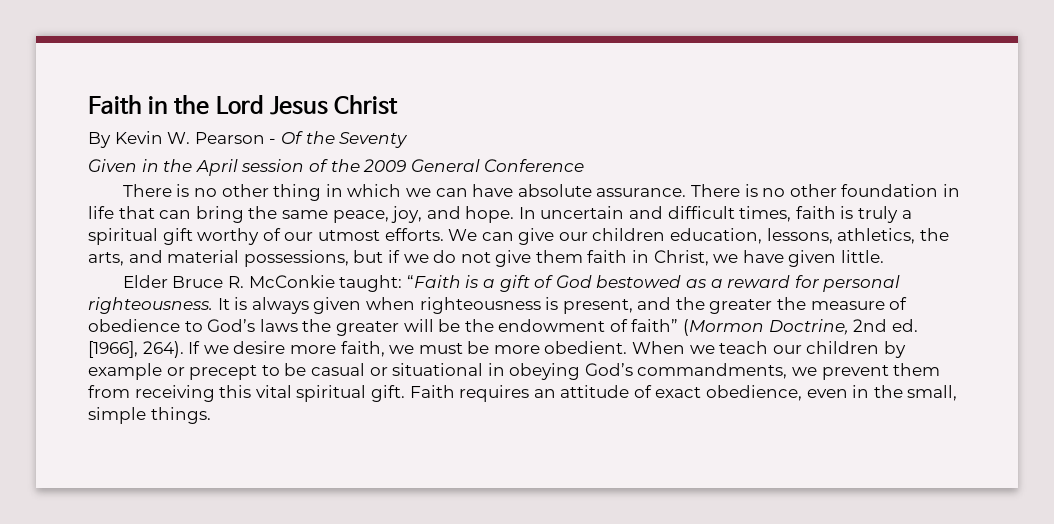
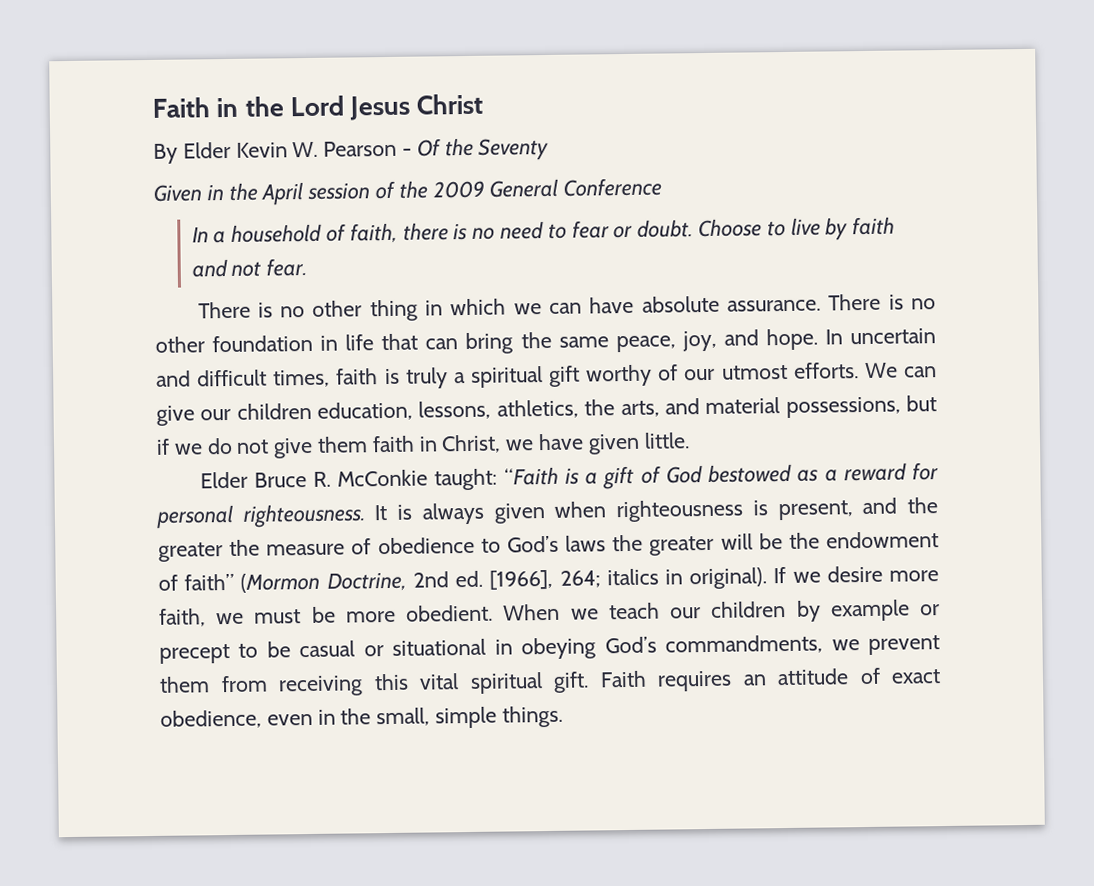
- By Kevin W. Pearson - Of the Seventy
+ By Elder Kevin W. Pearson - Of the Seventy
+ In a household of faith, there is no need to fear or doubt. Choose to live by faith and not fear.
- It is always given when righteousness is present, and the greater the measure of obedience to God’s laws the greater will be the endowment of faith” (Mormon Doctrine, 2nd ed. [1966], 264).
+ It is always given when righteousness is present, and the greater the measure of obedience to God’s laws the greater will be the endowment of faith” (Mormon Doctrine, 2nd ed. [1966], 264; italics in original).

